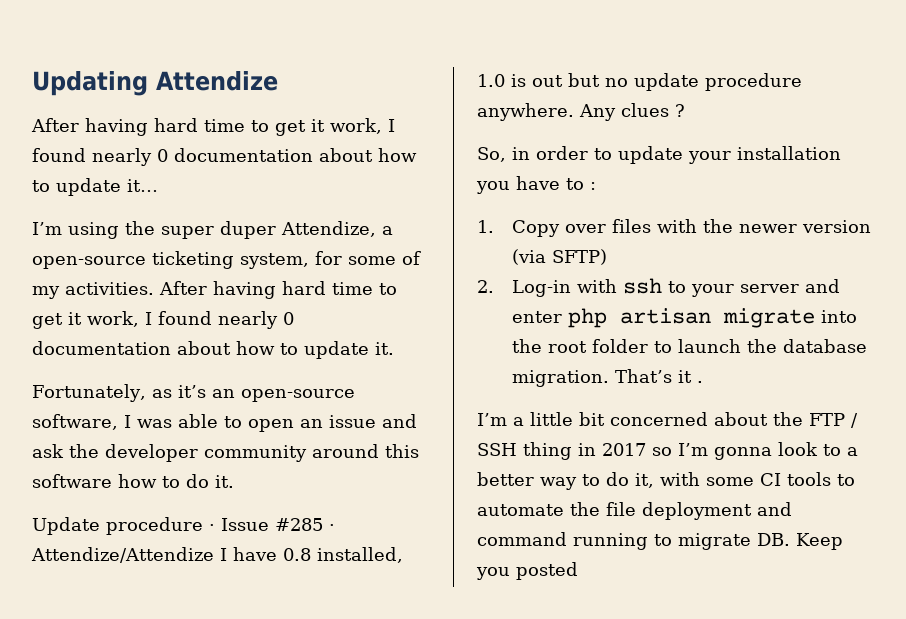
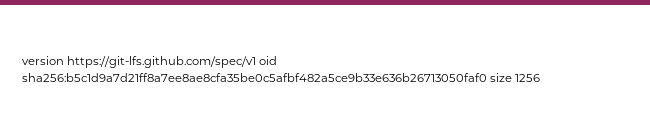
- Updating Attendize
- After having hard time to get it work, I found nearly 0 documentation about how to update it…
- I’m using the super duper Attendize, a open-source ticketing system, for some of my activities. After having hard time to get it work, I found nearly 0 documentation about how to update it.
- Fortunately, as it’s an open-source software, I was able to open an issue and ask the developer community around this software how to do it.
- Update procedure · Issue #285 · Attendize/Attendize I have 0.8 installed, 1.0 is out but no update procedure anywhere. Any clues ?
- So, in order to update your installation you have to :
- 1. Copy over files with the newer version (via SFTP)
- 2. Log-in with ssh to your server and enter php artisan migrate into the root folder to launch the database migration. That’s it .
- I’m a little bit concerned about the FTP / SSH thing in 2017 so I’m gonna look to a better way to do it, with some CI tools to automate the file deployment and command running to migrate DB. Keep you posted
+ version https://git-lfs.github.com/spec/v1 oid sha256:b5c1d9a7d21ff8a7ee8ae8cfa35be0c5afbf482a5ce9b33e636b26713050faf0 size 1256

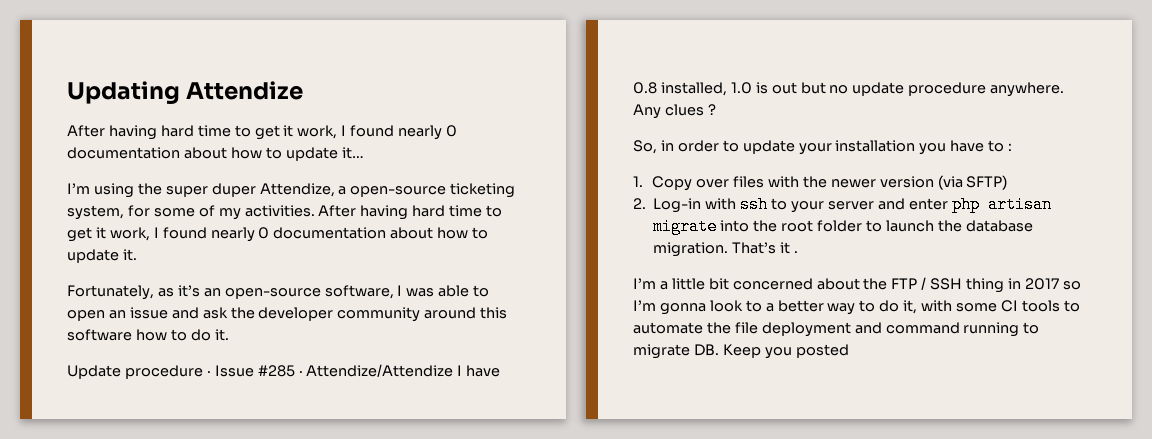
- version https://git-lfs.github.com/spec/v1 oid sha256:b5c1d9a7d21ff8a7ee8ae8cfa35be0c5afbf482a5ce9b33e636b26713050faf0 size 1256
+ Updating Attendize
+ After having hard time to get it work, I found nearly 0 documentation about how to update it…
+ I’m using the super duper Attendize, a open-source ticketing system, for some of my activities. After having hard time to get it work, I found nearly 0 documentation about how to update it.
+ Fortunately, as it’s an open-source software, I was able to open an issue and ask the developer community around this software how to do it.
+ Update procedure · Issue #285 · Attendize/Attendize I have 0.8 installed, 1.0 is out but no update procedure anywhere. Any clues ?
+ So, in order to update your installation you have to :
+ 1. Copy over files with the newer version (via SFTP)
+ 2. Log-in with ssh to your server and enter php artisan migrate into the root folder to launch the database migration. That’s it .
+ I’m a little bit concerned about the FTP / SSH thing in 2017 so I’m gonna look to a better way to do it, with some CI tools to automate the file deployment and command running to migrate DB. Keep you posted

